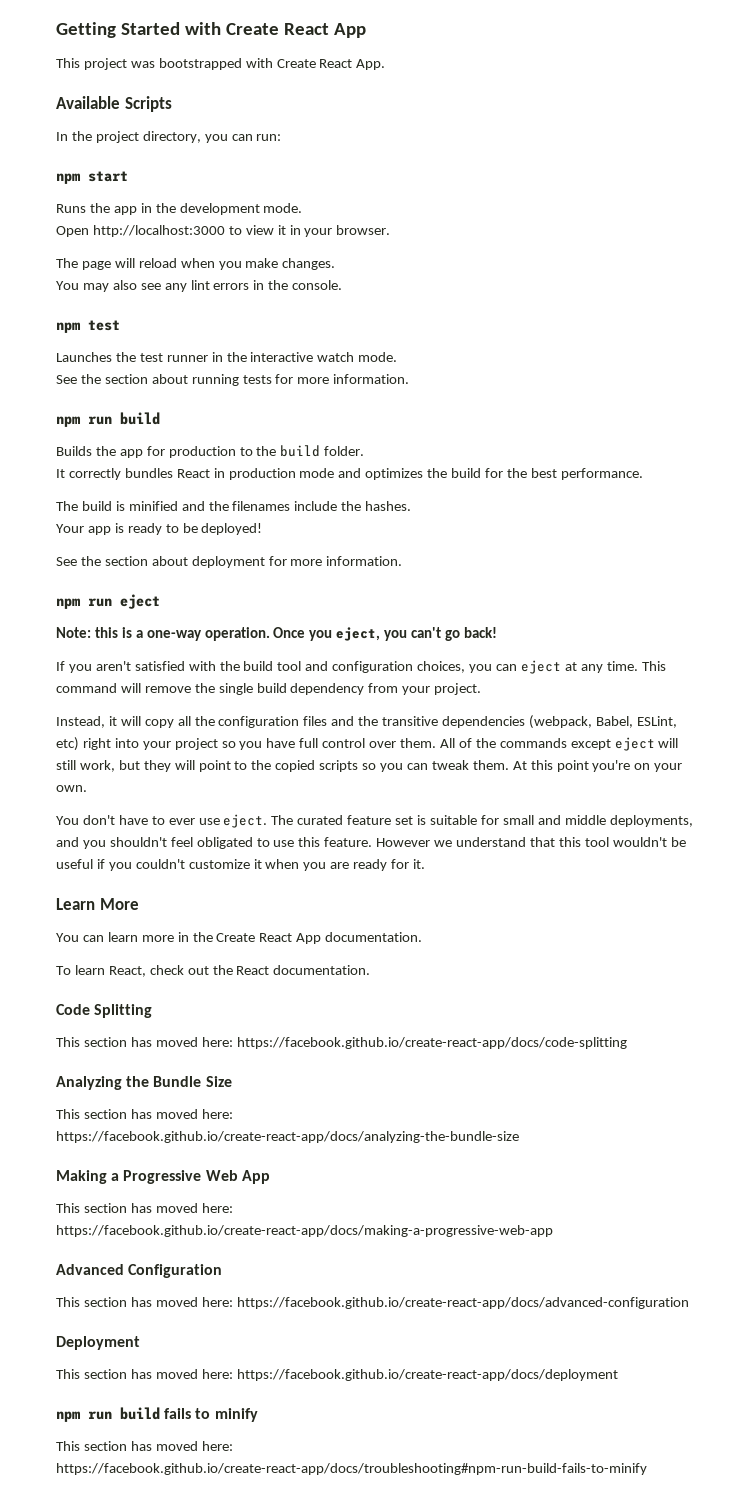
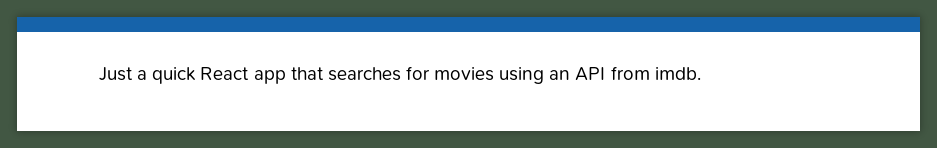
- Getting Started with Create React App
- This project was bootstrapped with Create React App.
- Available Scripts
- In the project directory, you can run:
- npm start
- Runs the app in the development mode.
- Open http://localhost:3000 to view it in your browser.
- The page will reload when you make changes.
- You may also see any lint errors in the console.
- npm test
- Launches the test runner in the interactive watch mode.
- See the section about running tests for more information.
- npm run build
- Builds the app for production to the build folder.
- It correctly bundles React in production mode and optimizes the build for the best performance.
- The build is minified and the filenames include the hashes.
- Your app is ready to be deployed!
- See the section about deployment for more information.
- npm run eject
- Note: this is a one-way operation. Once you eject, you can't go back!
- If you aren't satisfied with the build tool and configuration choices, you can eject at any time. This command will remove the single build dependency from your project.
- Instead, it will copy all the configuration files and the transitive dependencies (webpack, Babel, ESLint, etc) right into your project so you have full control over them. All of the commands except eject will still work, but they will point to the copied scripts so you can tweak them. At this point you're on your own.
- You don't have to ever use eject. The curated feature set is suitable for small and middle deployments, and you shouldn't feel obligated to use this feature. However we understand that this tool wouldn't be useful if you couldn't customize it when you are ready for it.
- Learn More
- You can learn more in the Create React App documentation.
- To learn React, check out the React documentation.
- Code Splitting
- This section has moved here: https://facebook.github.io/create-react-app/docs/code-splitting
- Analyzing the Bundle Size
- This section has moved here: https://facebook.github.io/create-react-app/docs/analyzing-the-bundle-size
- Making a Progressive Web App
- This section has moved here: https://facebook.github.io/create-react-app/docs/making-a-progressive-web-app
- Advanced Configuration
- This section has moved here: https://facebook.github.io/create-react-app/docs/advanced-configuration
- Deployment
- This section has moved here: https://facebook.github.io/create-react-app/docs/deployment
- npm run build fails to minify
- This section has moved here: https://facebook.github.io/create-react-app/docs/troubleshooting#npm-run-build-fails-to-minify
+ Just a quick React app that searches for movies using an API from imdb.

